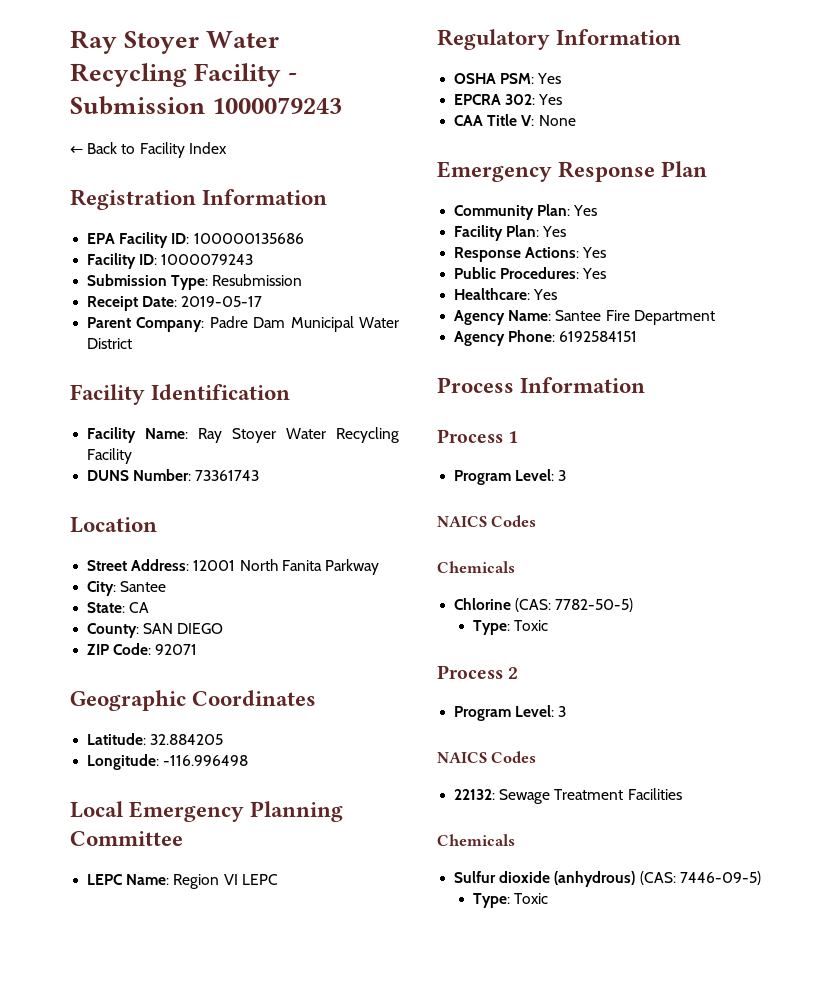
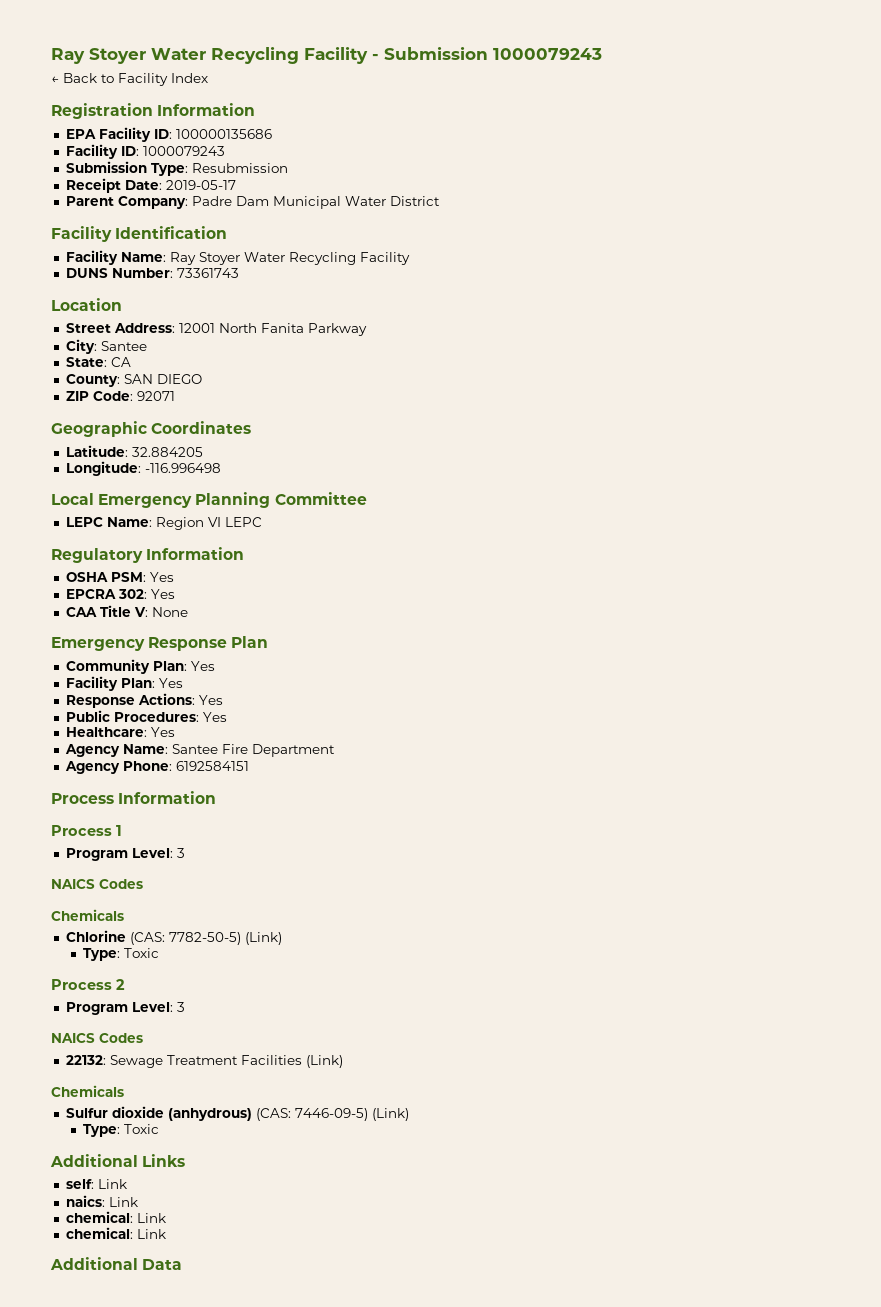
- Chlorine (CAS: 7782-50-5)
+ Chlorine (CAS: 7782-50-5) (Link)
- 22132: Sewage Treatment Facilities
+ 22132: Sewage Treatment Facilities (Link)
- Sulfur dioxide (anhydrous) (CAS: 7446-09-5)
+ Sulfur dioxide (anhydrous) (CAS: 7446-09-5) (Link)
  Type: Toxic
+ Additional Links
+ self: Link
+ naics: Link
+ chemical: Link
+ chemical: Link
+ Additional Data

